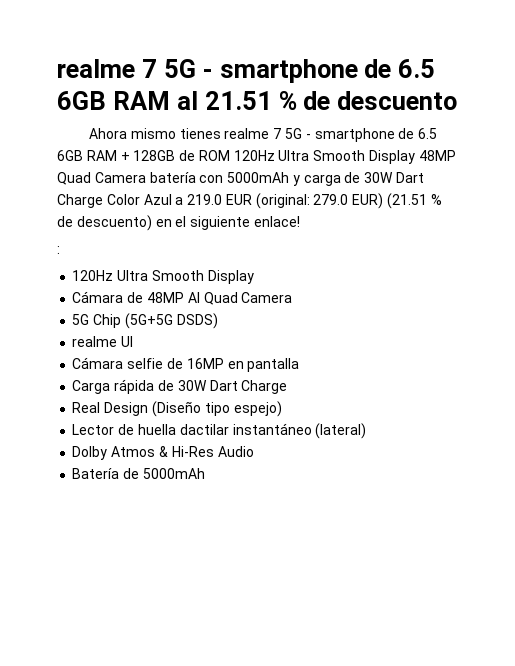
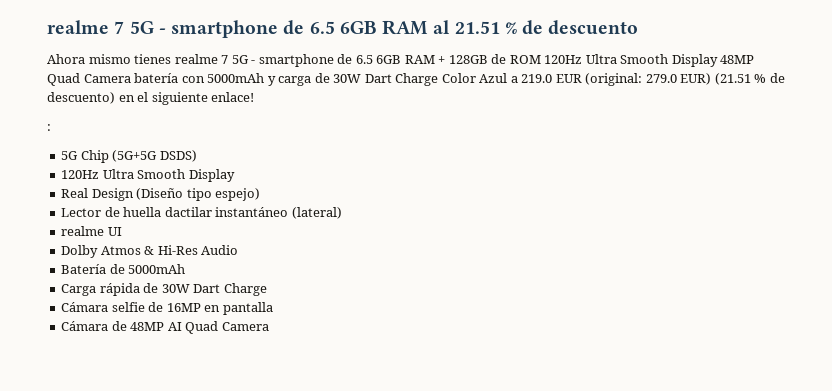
  :
+ 5G Chip (5G+5G DSDS)
  120Hz Ultra Smooth Display
- Cámara de 48MP AI Quad Camera
- 5G Chip (5G+5G DSDS)
- realme UI
- Cámara selfie de 16MP en pantalla
- Carga rápida de 30W Dart Charge
+ realme UI
+ Carga rápida de 30W Dart Charge
+ Cámara selfie de 16MP en pantalla
+ Cámara de 48MP AI Quad Camera

